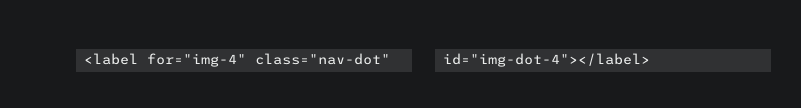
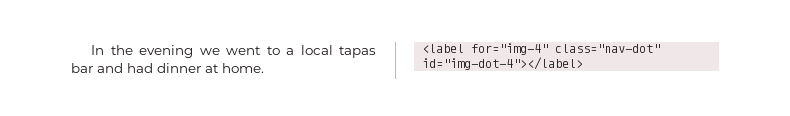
+ In the evening we went to a local tapas bar and had dinner at home.

